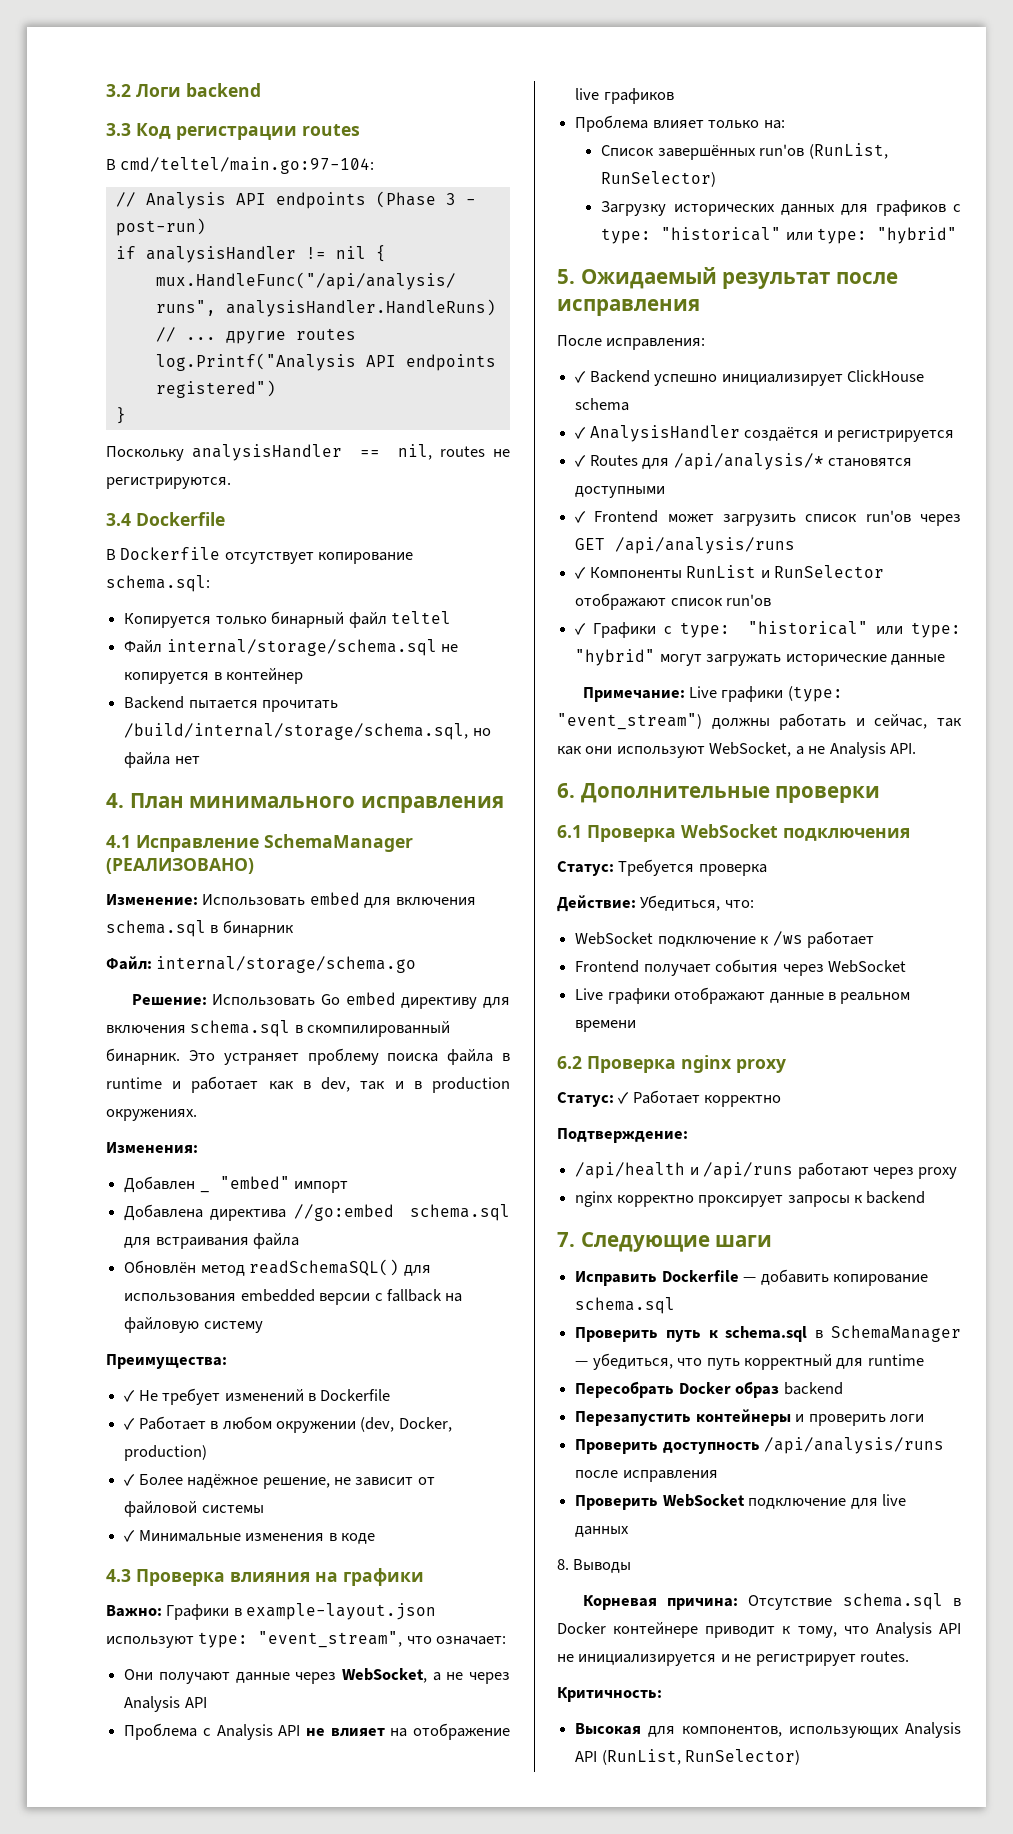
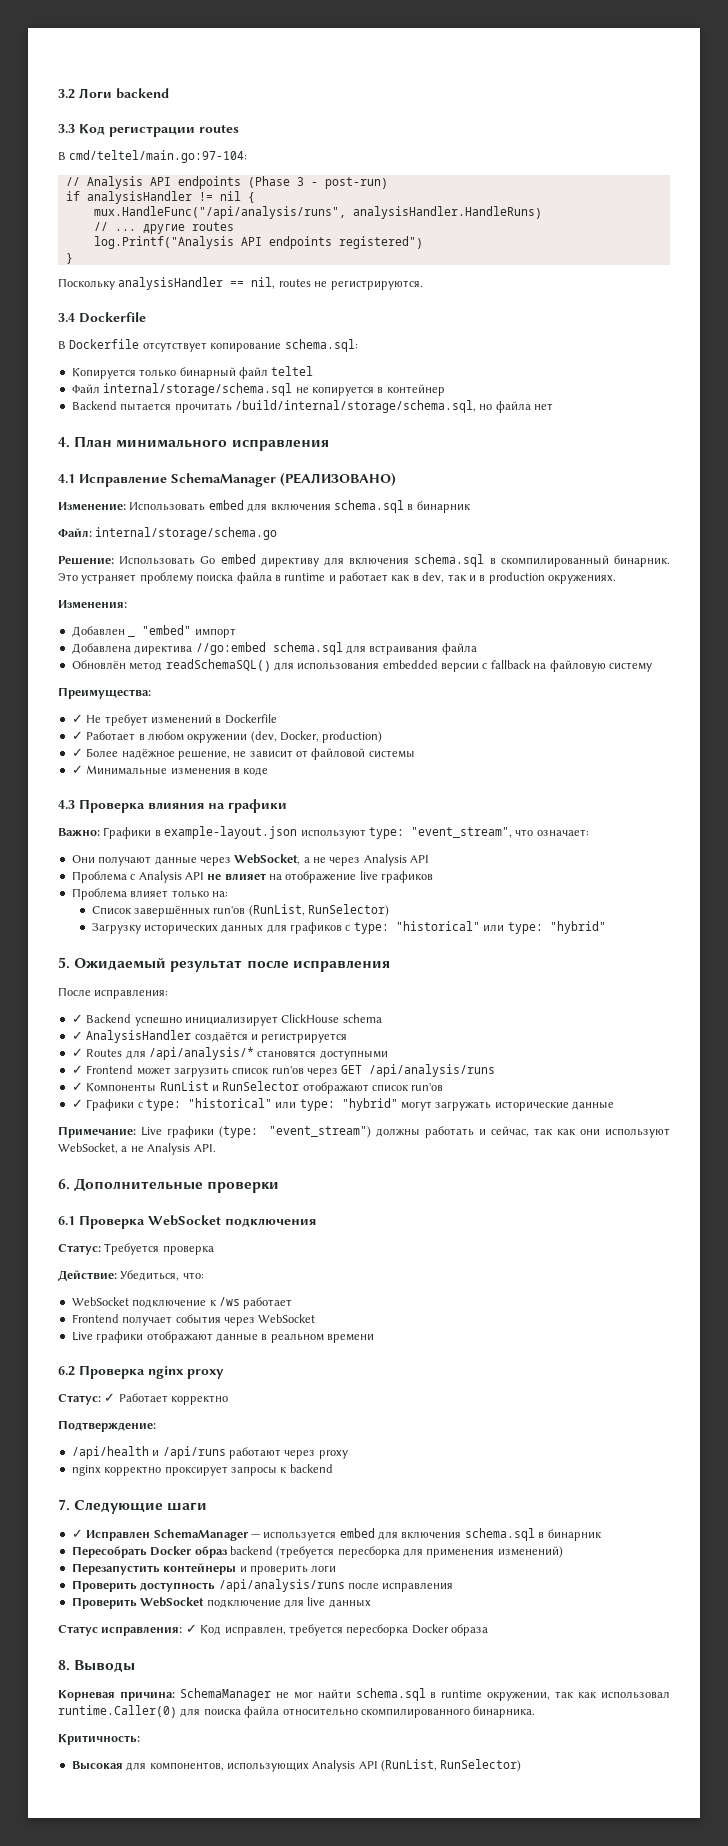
- Исправить Dockerfile — добавить копирование schema.sql
- Проверить путь к schema.sql в SchemaManager — убедиться, что путь корректный для runtime
+ ✓ Исправлен SchemaManager — используется embed для включения schema.sql в бинарник
- Пересобрать Docker образ backend
+ Пересобрать Docker образ backend (требуется пересборка для применения изменений)
+ Статус исправления: ✓ Код исправлен, требуется пересборка Docker образа
  8. Выводы
- Корневая причина: Отсутствие schema.sql в Docker контейнере приводит к тому, что Analysis API не инициализируется и не регистрирует routes.
+ Корневая причина: SchemaManager не мог найти schema.sql в runtime окружении, так как использовал runtime.Caller(0) для поиска файла относительно скомпилированного бинарника.

